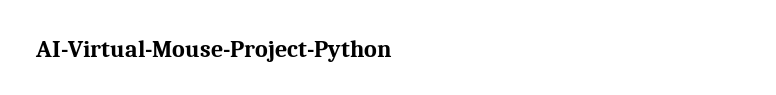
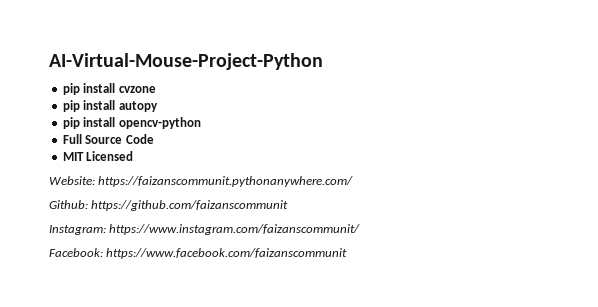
+ pip install cvzone
+ pip install autopy
+ pip install opencv-python
+ Full Source Code
+ MIT Licensed
+ Website: https://faizanscommunit.pythonanywhere.com/
+ Github: https://github.com/faizanscommunit
+ Instagram: https://www.instagram.com/faizanscommunit/
+ Facebook: https://www.facebook.com/faizanscommunit

